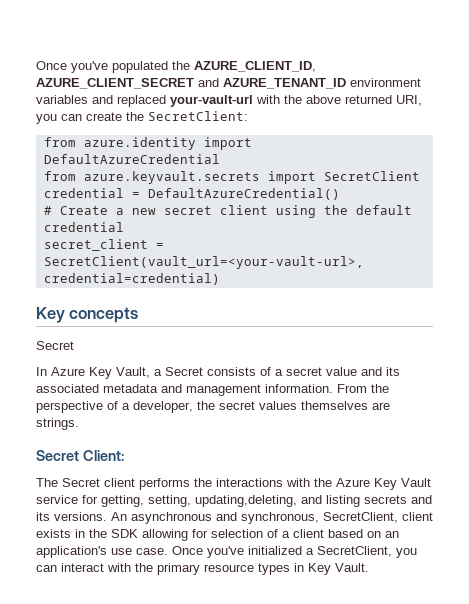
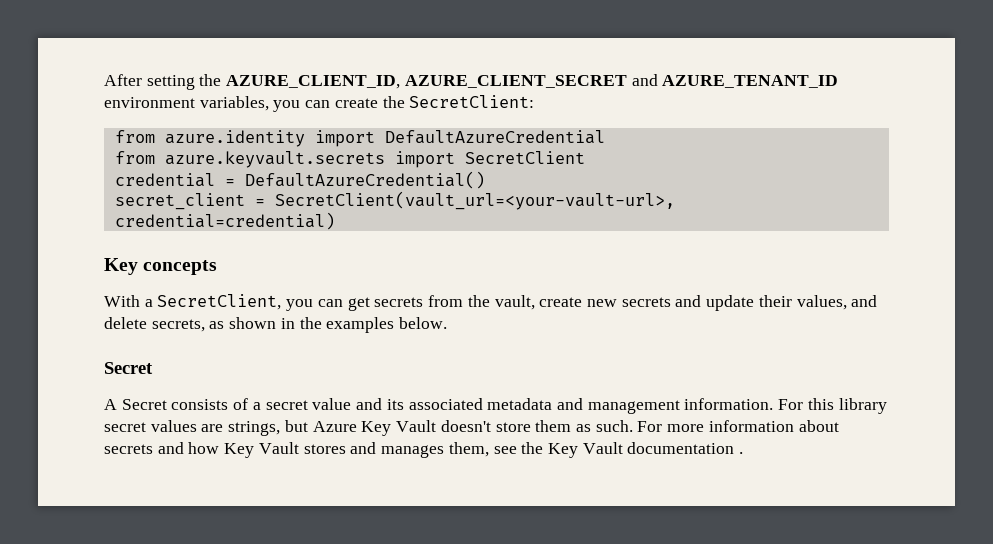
- Once you've populated the AZURE_CLIENT_ID, AZURE_CLIENT_SECRET and AZURE_TENANT_ID environment variables and replaced your-vault-url with the above returned URI, you can create the SecretClient:
+ After setting the AZURE_CLIENT_ID, AZURE_CLIENT_SECRET and AZURE_TENANT_ID environment variables, you can create the SecretClient:
- # Create a new secret client using the default credential
  Key concepts
+ With a SecretClient, you can get secrets from the vault, create new secrets and update their values, and delete secrets, as shown in the examples below.
  Secret
- In Azure Key Vault, a Secret consists of a secret value and its associated metadata and management information.
+ A Secret consists of a secret value and its associated metadata and management information.
- From the perspective of a developer, the secret values themselves are strings.
- Secret Client:
- The Secret client performs the interactions with the Azure Key Vault service for getting, setting, updating,deleting, and listing secrets and its versions. An asynchronous and synchronous, SecretClient, client exists in the SDK allowing for selection of a client based on an application's use case. Once you've initialized a SecretClient, you can interact with the primary resource types in Key Vault.
+ For this library secret values are strings, but Azure Key Vault doesn't store them as such. For more information about secrets and how Key Vault stores and manages them, see the Key Vault documentation .

